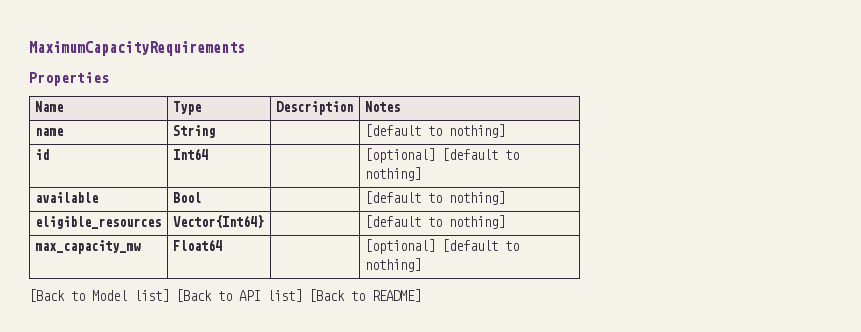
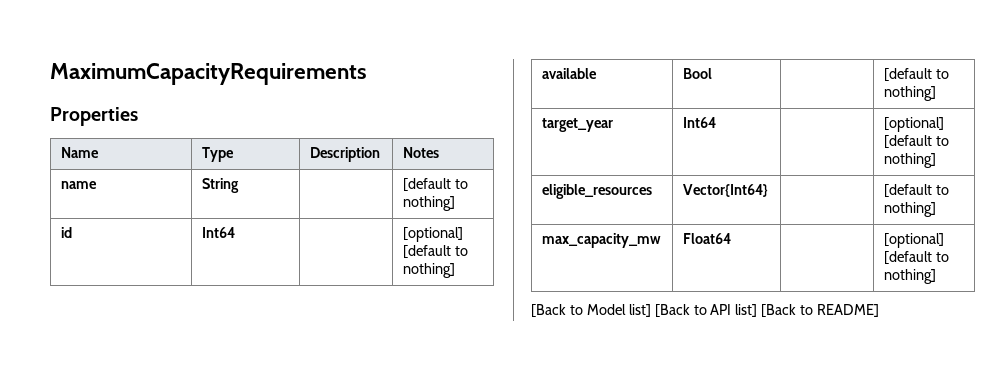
+ target_year | Int64 | | [optional] [default to nothing]

